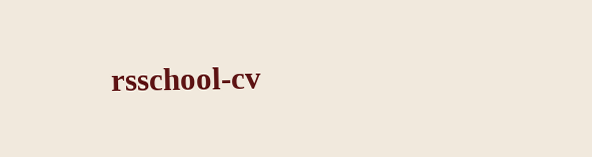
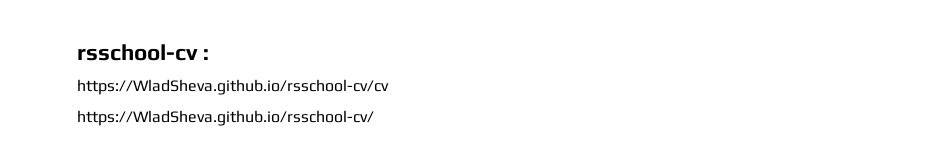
- rsschool-cv
+ rsschool-cv :
+ https://WladSheva.github.io/rsschool-cv/cv
+ https://WladSheva.github.io/rsschool-cv/

